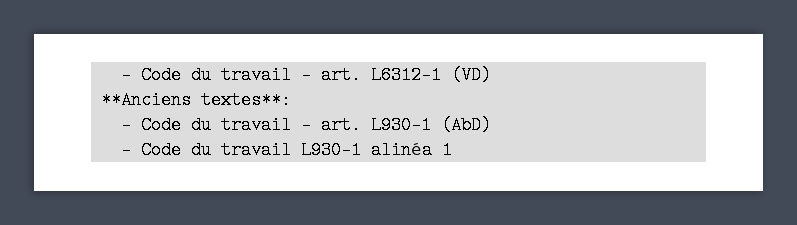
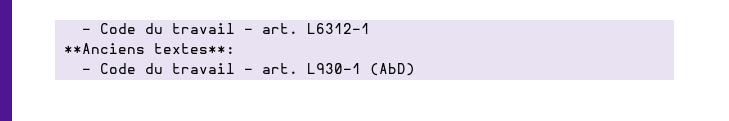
- - Code du travail - art. L6312-1 (VD)
+ - Code du travail - art. L6312-1
- - Code du travail L930-1 alinéa 1

